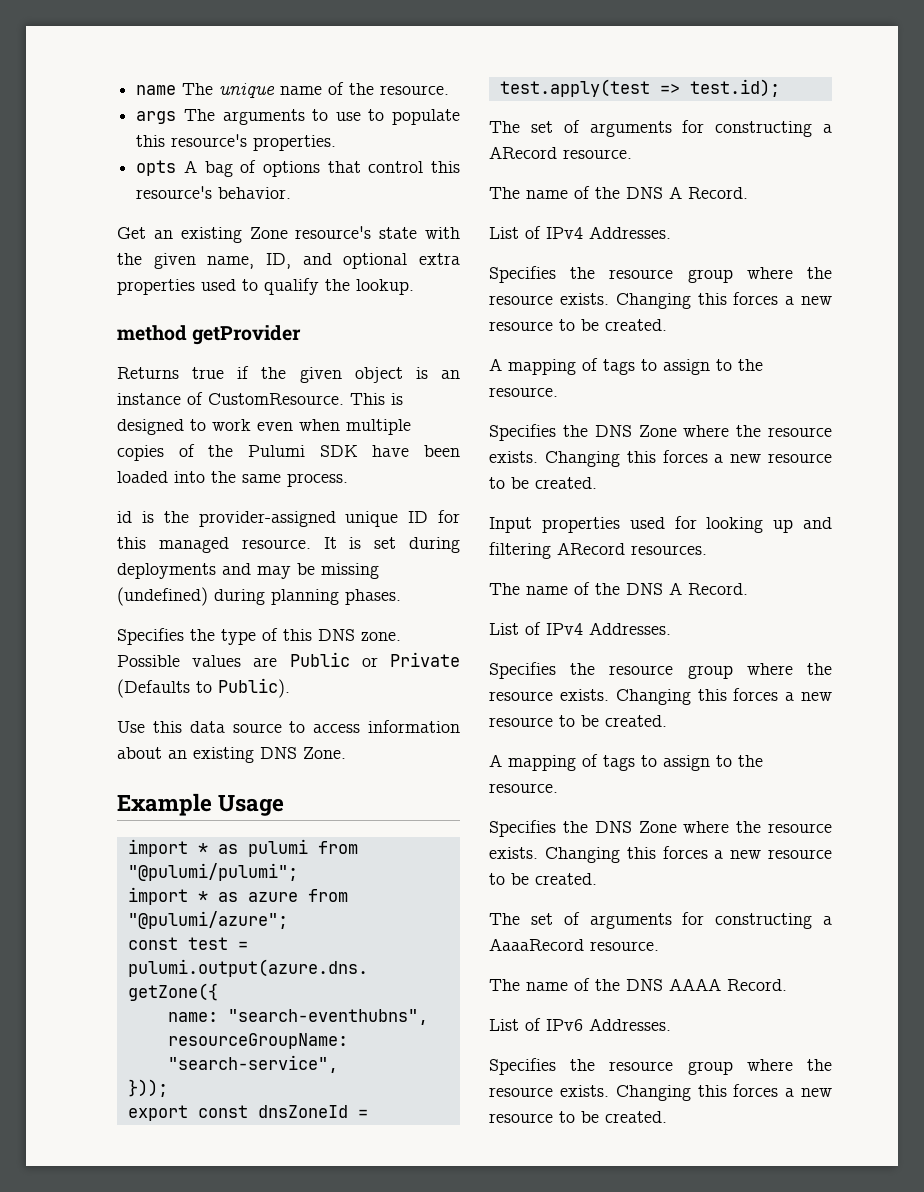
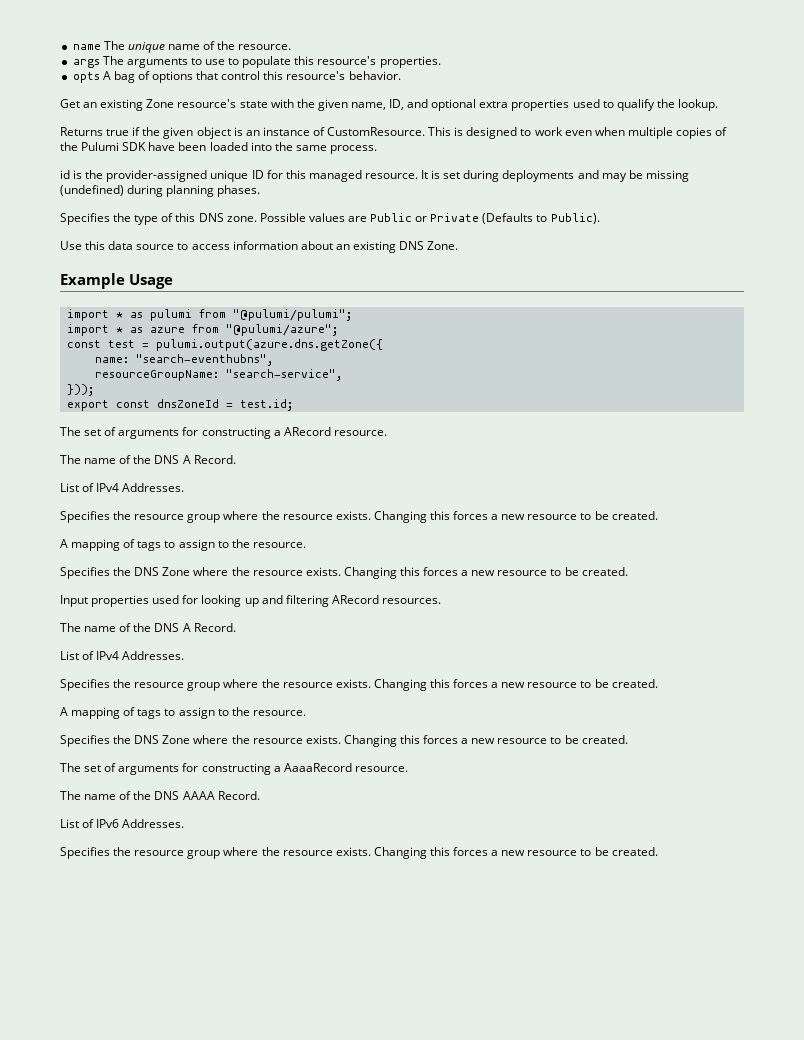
- method getProvider
- export const dnsZoneId = test.apply(test => test.id);
+ export const dnsZoneId = test.id;

